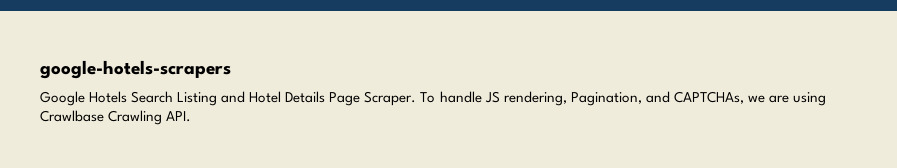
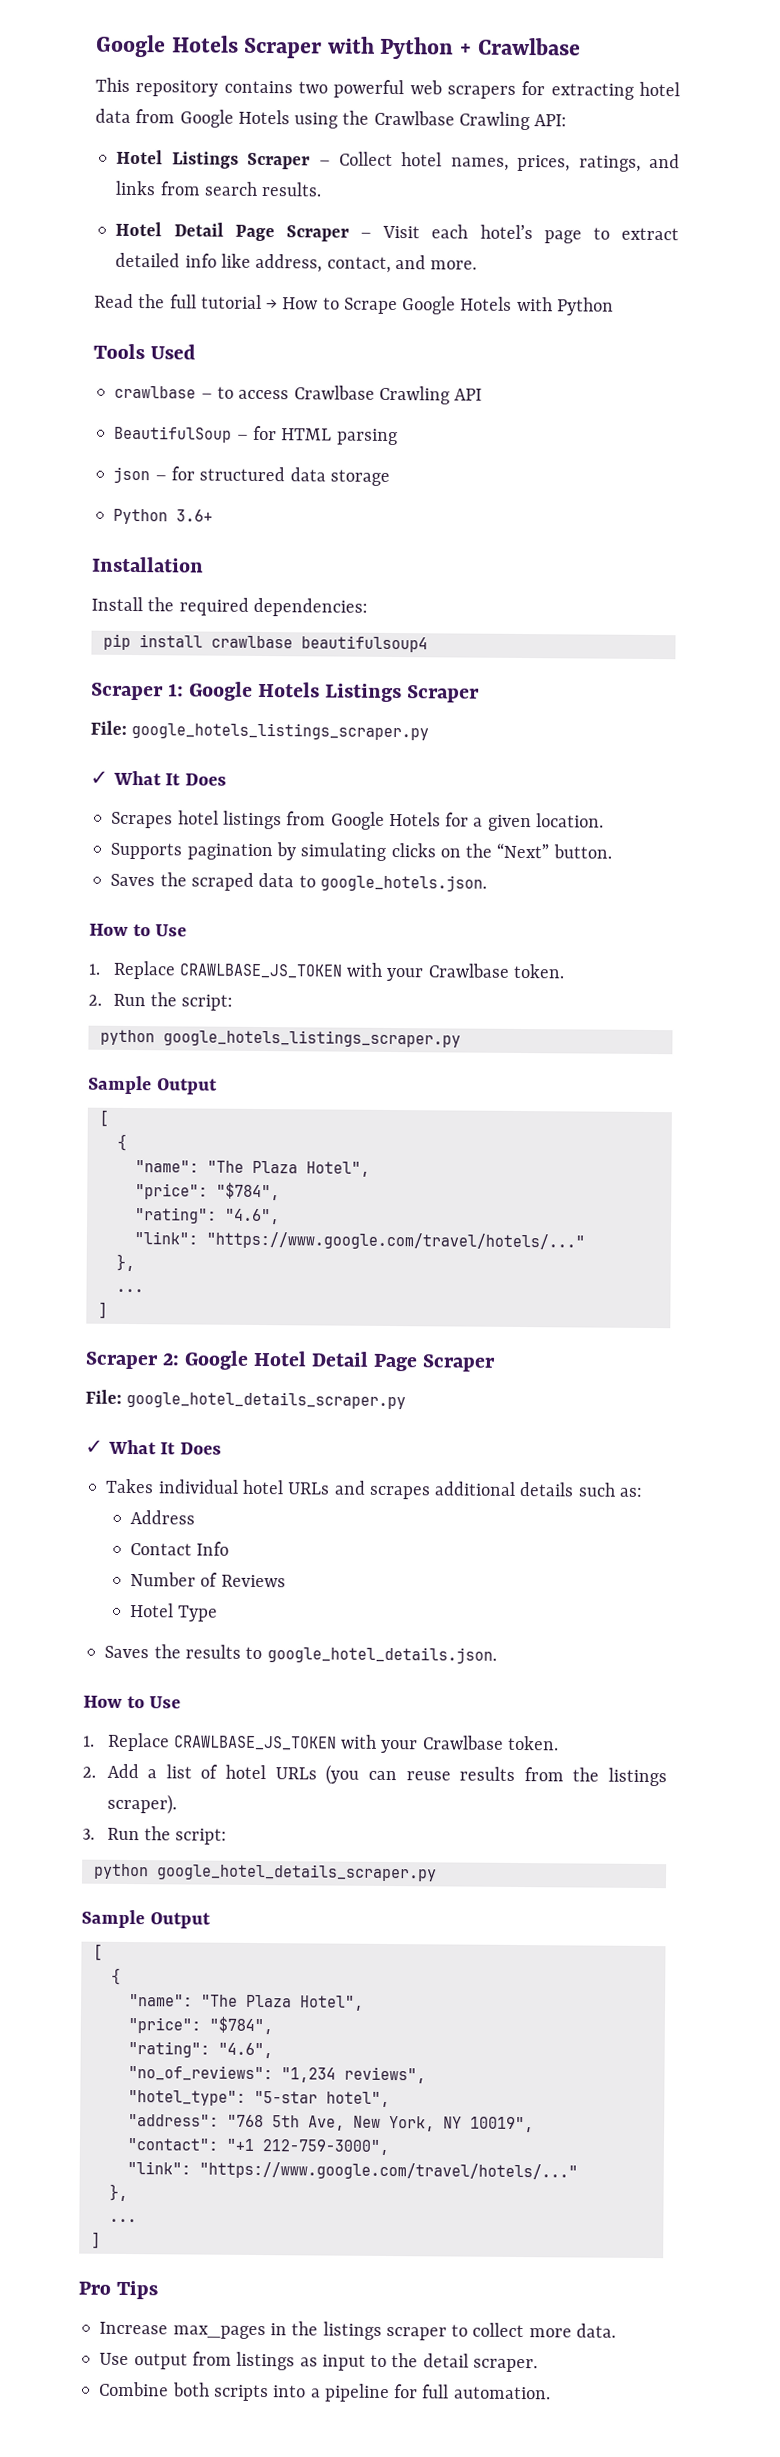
- google-hotels-scrapers
- Google Hotels Search Listing and Hotel Details Page Scraper. To handle JS rendering, Pagination, and CAPTCHAs, we are using Crawlbase Crawling API.
+ Google Hotels Scraper with Python + Crawlbase
+ This repository contains two powerful web scrapers for extracting hotel data from Google Hotels using the Crawlbase Crawling API:
+ Hotel Listings Scraper – Collect hotel names, prices, ratings, and links from search results.
+ Hotel Detail Page Scraper – Visit each hotel’s page to extract detailed info like address, contact, and more.
+ Read the full tutorial → How to Scrape Google Hotels with Python
+ Tools Used
+ crawlbase – to access Crawlbase Crawling API
+ BeautifulSoup – for HTML parsing
+ json – for structured data storage
+ Python 3.6+
+ Installation
+ Install the required dependencies:
+ pip install crawlbase beautifulsoup4
+ Scraper 1: Google Hotels Listings Scraper
+ File: google_hotels_listings_scraper.py
+ ✓ What It Does
+ Scrapes hotel listings from Google Hotels for a given location.
+ Supports pagination by simulating clicks on the “Next” button.
+ Saves the scraped data to google_hotels.json.
+ How to Use
+ 1. Replace CRAWLBASE_JS_TOKEN with your Crawlbase token.
+ 2. Run the script:
+ python google_hotels_listings_scraper.py
+ Sample Output
+ [
+ {
+ "name": "The Plaza Hotel",
+ "price": "$784",
+ "rating": "4.6",
+ "link": "https://www.google.com/travel/hotels/..."
+ },
+ ...
+ ]
+ Scraper 2: Google Hotel Detail Page Scraper
+ File: google_hotel_details_scraper.py
+ ✓ What It Does
+ Takes individual hotel URLs and scrapes additional details such as:
+ Address
+ Contact Info
+ Number of Reviews
+ Hotel Type
+ Saves the results to google_hotel_details.json.
+ How to Use
+ 1. Replace CRAWLBASE_JS_TOKEN with your Crawlbase token.
+ 2. Add a list of hotel URLs (you can reuse results from the listings scraper).
+ 3. Run the script:
+ python google_hotel_details_scraper.py
+ Sample Output
+ [
+ {
+ "name": "The Plaza Hotel",
+ "price": "$784",
+ "rating": "4.6",
+ "no_of_reviews": "1,234 reviews",
+ "hotel_type": "5-star hotel",
+ "address": "768 5th Ave, New York, NY 10019",
+ "contact": "+1 212-759-3000",
+ "link": "https://www.google.com/travel/hotels/..."
+ },
+ ...
+ ]
+ Pro Tips
+ Increase max_pages in the listings scraper to collect more data.
+ Use output from listings as input to the detail scraper.
+ Combine both scripts into a pipeline for full automation.

